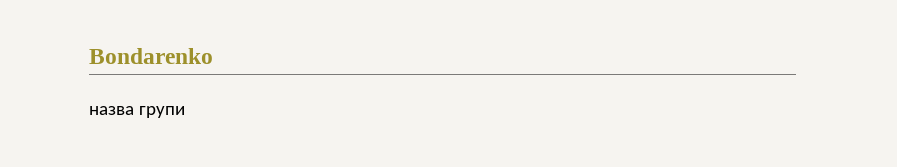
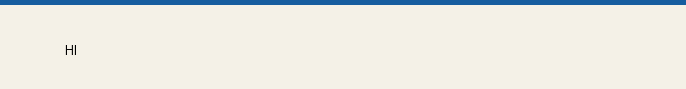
- Bondarenko
- назва групи
+ HI

